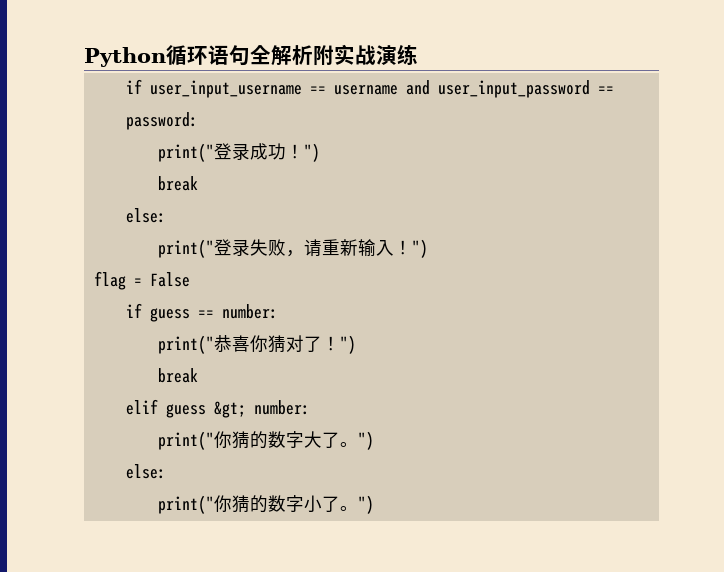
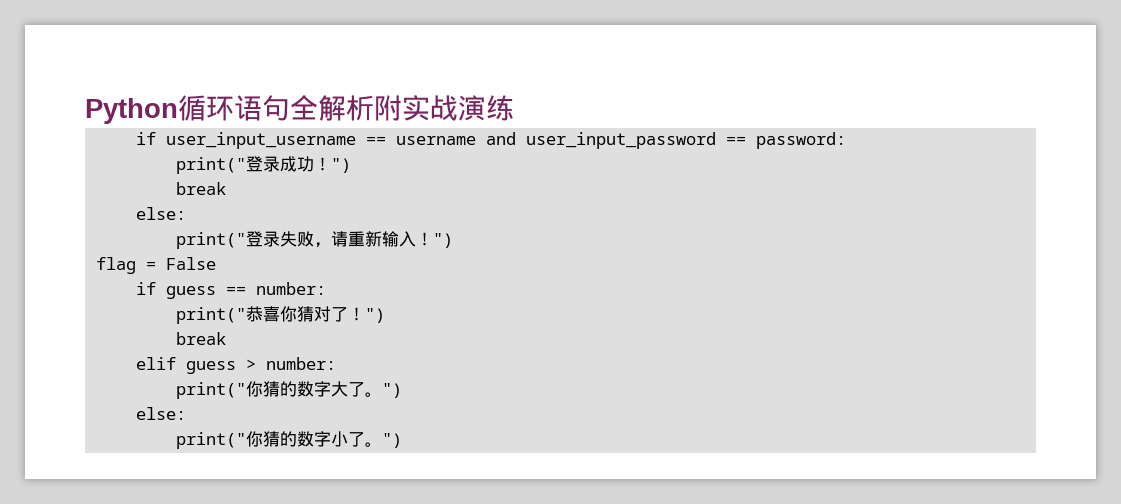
- elif guess &gt; number:
+ elif guess > number:

